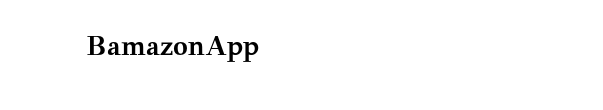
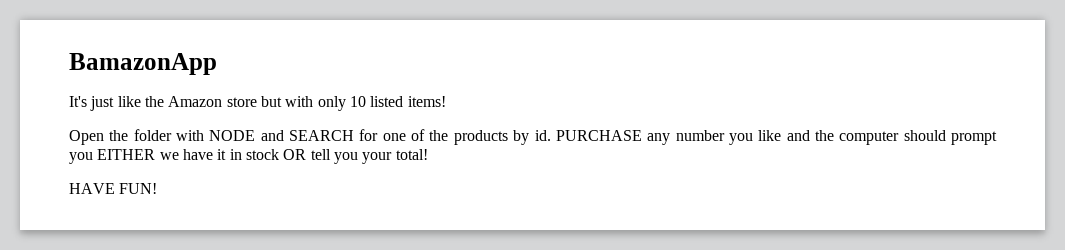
+ It's just like the Amazon store but with only 10 listed items!
+ Open the folder with NODE and SEARCH for one of the products by id. PURCHASE any number you like and the computer should prompt you EITHER we have it in stock OR tell you your total!
+ HAVE FUN!

